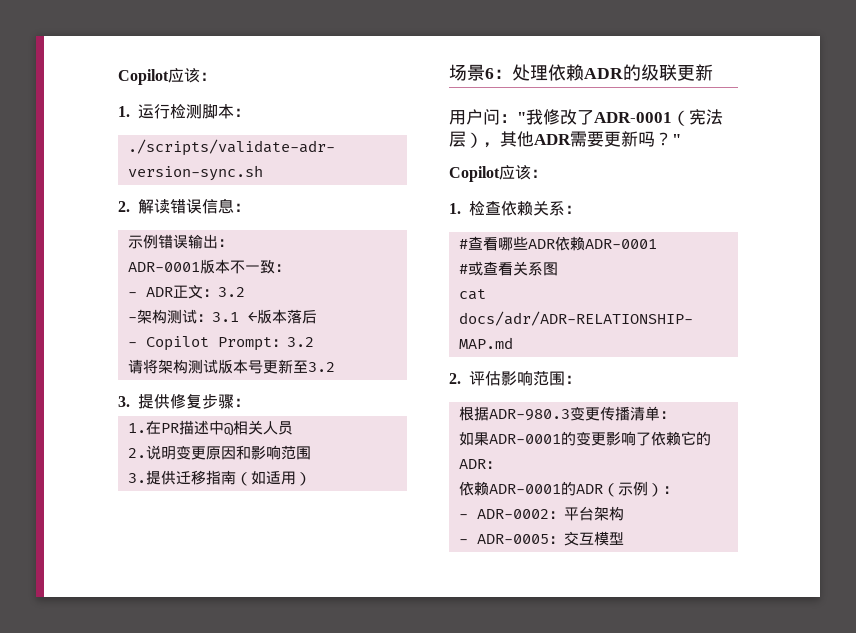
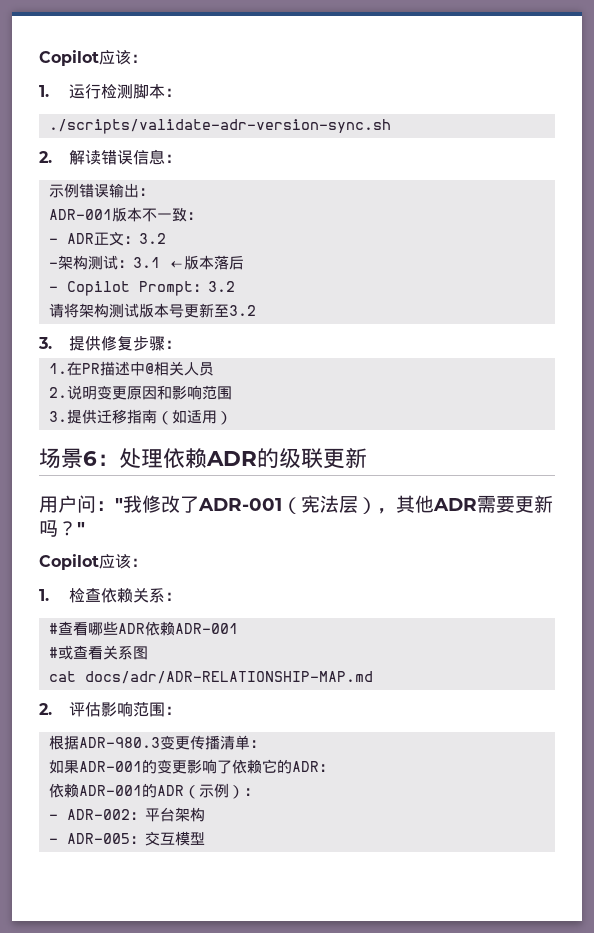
- ADR-0001版本不一致：
+ ADR-001版本不一致：
- 用户问："我修改了ADR-0001（宪法层），其他ADR需要更新吗？
+ 用户问："我修改了ADR-001（宪法层），其他ADR需要更新吗？
- #查看哪些ADR依赖ADR-0001
+ #查看哪些ADR依赖ADR-001
- 如果ADR-0001的变更影响了依赖它的ADR：
+ 如果ADR-001的变更影响了依赖它的ADR：
- 依赖ADR-0001的ADR（示例）：
+ 依赖ADR-001的ADR（示例）：
- - ADR-0002：平台架构
+ - ADR-002：平台架构
- - ADR-0005：交互模型
+ - ADR-005：交互模型

